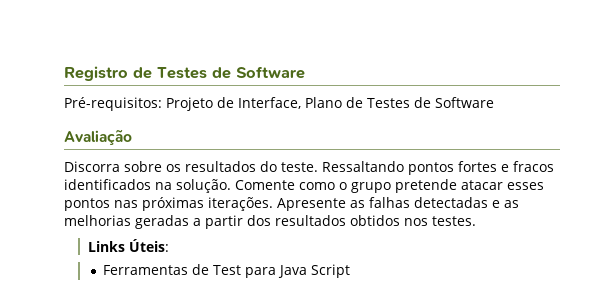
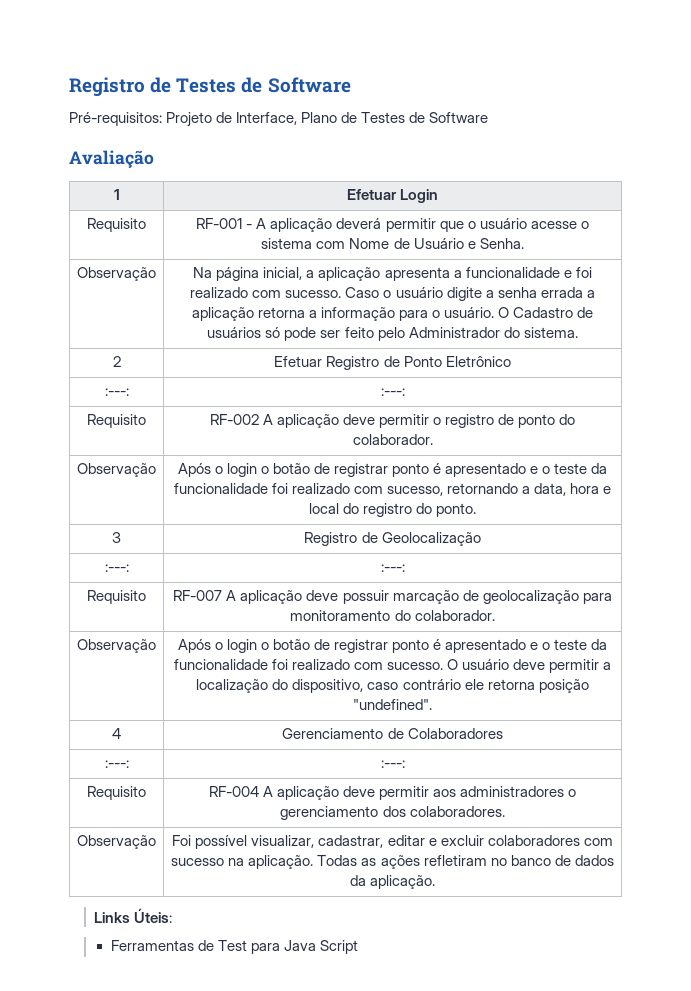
- Discorra sobre os resultados do teste. Ressaltando pontos fortes e fracos identificados na solução. Comente como o grupo pretende atacar esses pontos nas próximas iterações. Apresente as falhas detectadas e as melhorias geradas a partir dos resultados obtidos nos testes.
+ 1 | Efetuar Login
+ Requisito | RF-001 - A aplicação deverá permitir que o usuário acesse o sistema com Nome de Usuário e Senha.
+ Observação | Na página inicial, a aplicação apresenta a funcionalidade e foi realizado com sucesso. Caso o usuário digite a senha errada a aplicação retorna a informação para o usuário. O Cadastro de usuários só pode ser feito pelo Administrador do sistema.
+ 2 | Efetuar Registro de Ponto Eletrônico
+ :---: | :---:
+ Requisito | RF-002 A aplicação deve permitir o registro de ponto do colaborador.
+ Observação | Após o login o botão de registrar ponto é apresentado e o teste da funcionalidade foi realizado com sucesso, retornando a data, hora e local do registro do ponto.
+ 3 | Registro de Geolocalização
+ :---: | :---:
+ Requisito | RF-007 A aplicação deve possuir marcação de geolocalização para monitoramento do colaborador.
+ Observação | Após o login o botão de registrar ponto é apresentado e o teste da funcionalidade foi realizado com sucesso. O usuário deve permitir a localização do dispositivo, caso contrário ele retorna posição "undefined".
+ 4 | Gerenciamento de Colaboradores
+ :---: | :---:
+ Requisito | RF-004 A aplicação deve permitir aos administradores o gerenciamento dos colaboradores.
+ Observação | Foi possível visualizar, cadastrar, editar e excluir colaboradores com sucesso na aplicação. Todas as ações refletiram no banco de dados da aplicação.

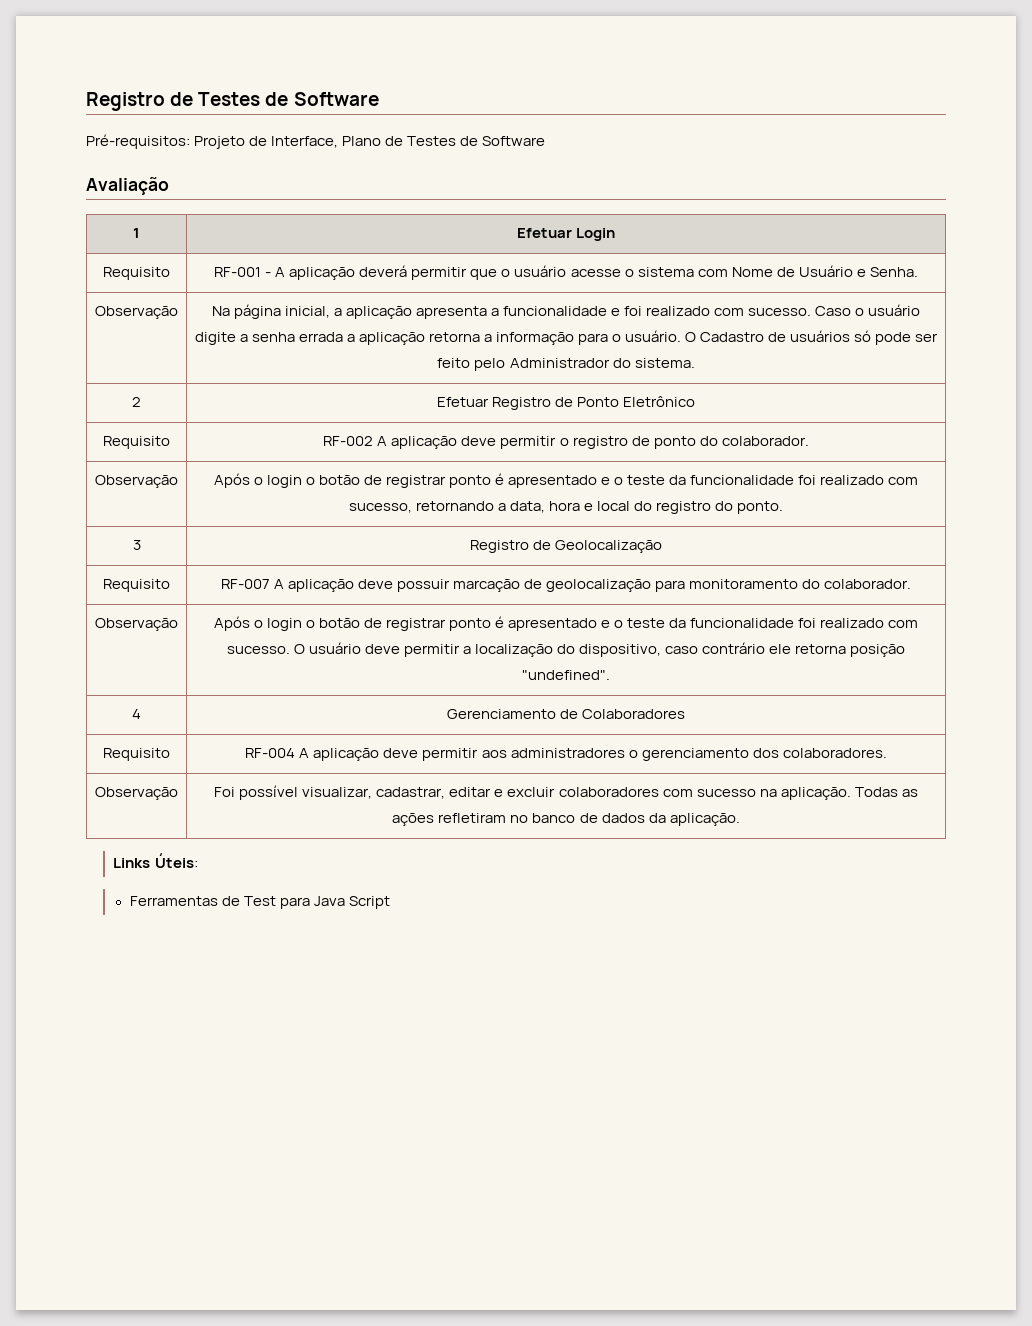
  2 | Efetuar Registro de Ponto Eletrônico
- :---: | :---:
  3 | Registro de Geolocalização
- :---: | :---:
  4 | Gerenciamento de Colaboradores
- :---: | :---:

